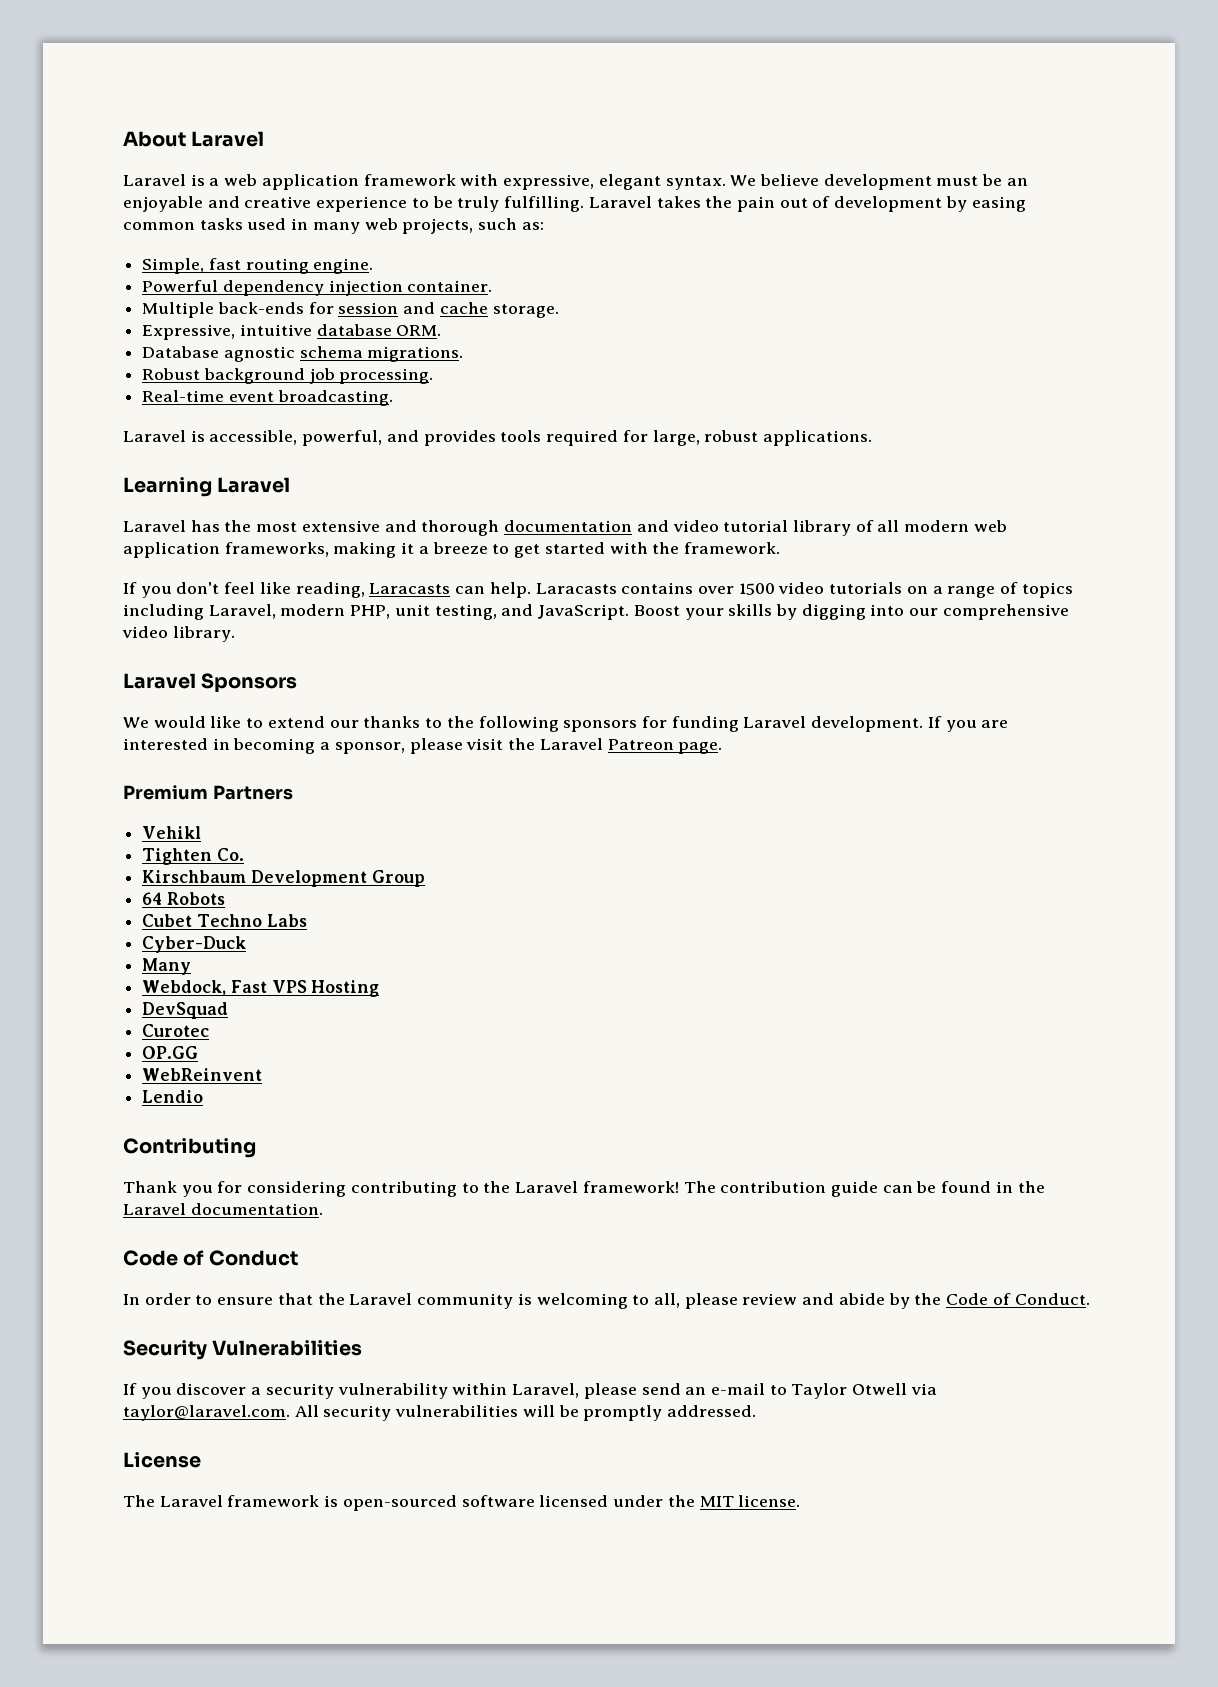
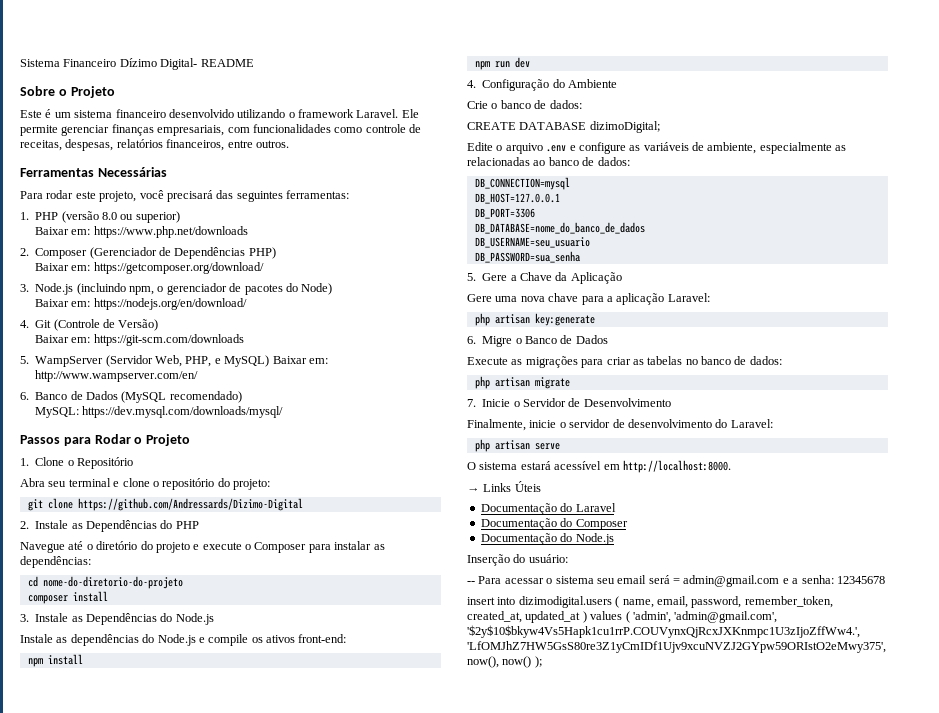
- About Laravel
- Laravel is a web application framework with expressive, elegant syntax. We believe development must be an enjoyable and creative experience to be truly fulfilling. Laravel takes the pain out of development by easing common tasks used in many web projects, such as:
- Simple, fast routing engine.
- Powerful dependency injection container.
- Multiple back-ends for session and cache storage.
- Expressive, intuitive database ORM.
- Database agnostic schema migrations.
- Robust background job processing.
- Real-time event broadcasting.
- Laravel is accessible, powerful, and provides tools required for large, robust applications.
- Learning Laravel
- Laravel has the most extensive and thorough documentation and video tutorial library of all modern web application frameworks, making it a breeze to get started with the framework.
- If you don't feel like reading, Laracasts can help. Laracasts contains over 1500 video tutorials on a range of topics including Laravel, modern PHP, unit testing, and JavaScript. Boost your skills by digging into our comprehensive video library.
- Laravel Sponsors
- We would like to extend our thanks to the following sponsors for funding Laravel development. If you are interested in becoming a sponsor, please visit the Laravel Patreon page.
- Premium Partners
- Vehikl
- Tighten Co.
- Kirschbaum Development Group
- 64 Robots
- Cubet Techno Labs
- Cyber-Duck
- Many
- Webdock, Fast VPS Hosting
- DevSquad
- Curotec
- OP.GG
- WebReinvent
- Lendio
- Contributing
- Thank you for considering contributing to the Laravel framework! The contribution guide can be found in the Laravel documentation.
- Code of Conduct
- In order to ensure that the Laravel community is welcoming to all, please review and abide by the Code of Conduct.
- Security Vulnerabilities
- If you discover a security vulnerability within Laravel, please send an e-mail to Taylor Otwell via taylor@laravel.com. All security vulnerabilities will be promptly addressed.
- License
- The Laravel framework is open-sourced software licensed under the MIT license.
+ Sistema Financeiro Dízimo Digital- README
+ Sobre o Projeto
+ Este é um sistema financeiro desenvolvido utilizando o framework Laravel. Ele permite gerenciar finanças empresariais, com funcionalidades como controle de receitas, despesas, relatórios financeiros, entre outros.
+ Ferramentas Necessárias
+ Para rodar este projeto, você precisará das seguintes ferramentas:
+ 1. PHP (versão 8.0 ou superior)
+ Baixar em: https://www.php.net/downloads
+ 2. Composer (Gerenciador de Dependências PHP)
+ Baixar em: https://getcomposer.org/download/
+ 3. Node.js (incluindo npm, o gerenciador de pacotes do Node)
+ Baixar em: https://nodejs.org/en/download/
+ 4. Git (Controle de Versão)
+ Baixar em: https://git-scm.com/downloads
+ 5. WampServer (Servidor Web, PHP, e MySQL) Baixar em: http://www.wampserver.com/en/
+ 6. Banco de Dados (MySQL recomendado)
+ MySQL: https://dev.mysql.com/downloads/mysql/
+ Passos para Rodar o Projeto
+ 1. Clone o Repositório
+ Abra seu terminal e clone o repositório do projeto:
+ git clone https://github.com/Andressards/Dizimo-Digital
+ 2. Instale as Dependências do PHP
+ Navegue até o diretório do projeto e execute o Composer para instalar as dependências:
+ cd nome-do-diretorio-do-projeto
+ composer install
+ 3. Instale as Dependências do Node.js
+ Instale as dependências do Node.js e compile os ativos front-end:
+ npm install
+ npm run dev
+ 4. Configuração do Ambiente
+ Crie o banco de dados:
+ CREATE DATABASE dizimoDigital;
+ Edite o arquivo .env e configure as variáveis de ambiente, especialmente as relacionadas ao banco de dados:
+ DB_CONNECTION=mysql
+ DB_HOST=127.0.0.1
+ DB_PORT=3306
+ DB_DATABASE=nome_do_banco_de_dados
+ DB_USERNAME=seu_usuario
+ DB_PASSWORD=sua_senha
+ 5. Gere a Chave da Aplicação
+ Gere uma nova chave para a aplicação Laravel:
+ php artisan key:generate
+ 6. Migre o Banco de Dados
+ Execute as migrações para criar as tabelas no banco de dados:
+ php artisan migrate
+ 7. Inicie o Servidor de Desenvolvimento
+ Finalmente, inicie o servidor de desenvolvimento do Laravel:
+ php artisan serve
+ O sistema estará acessível em http://localhost:8000.
+ → Links Úteis
+ Documentação do Laravel
+ Documentação do Composer
+ Documentação do Node.js
+ Inserção do usuário:
+ -- Para acessar o sistema seu email será = admin@gmail.com e a senha: 12345678
+ insert into dizimodigital.users ( name, email, password, remember_token, created_at, updated_at ) values ( 'admin', 'admin@gmail.com', '$2y$10$bkyw4Vs5Hapk1cu1rrP.COUVynxQjRcxJXKnmpc1U3zIjoZffWw4.', 'LfOMJhZ7HW5GsS80re3Z1yCmIDf1Ujv9xcuNVZJ2GYpw59ORIstO2eMwy375', now(), now() );

